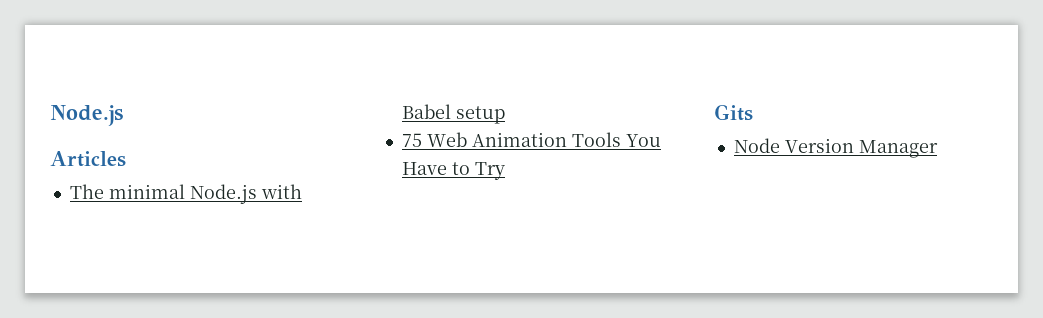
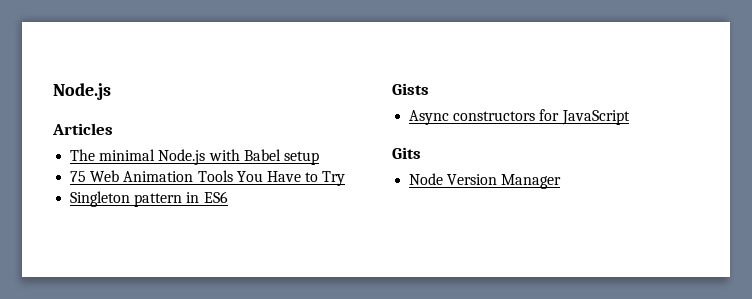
+ Singleton pattern in ES6
+ Gists
+ Async constructors for JavaScript

